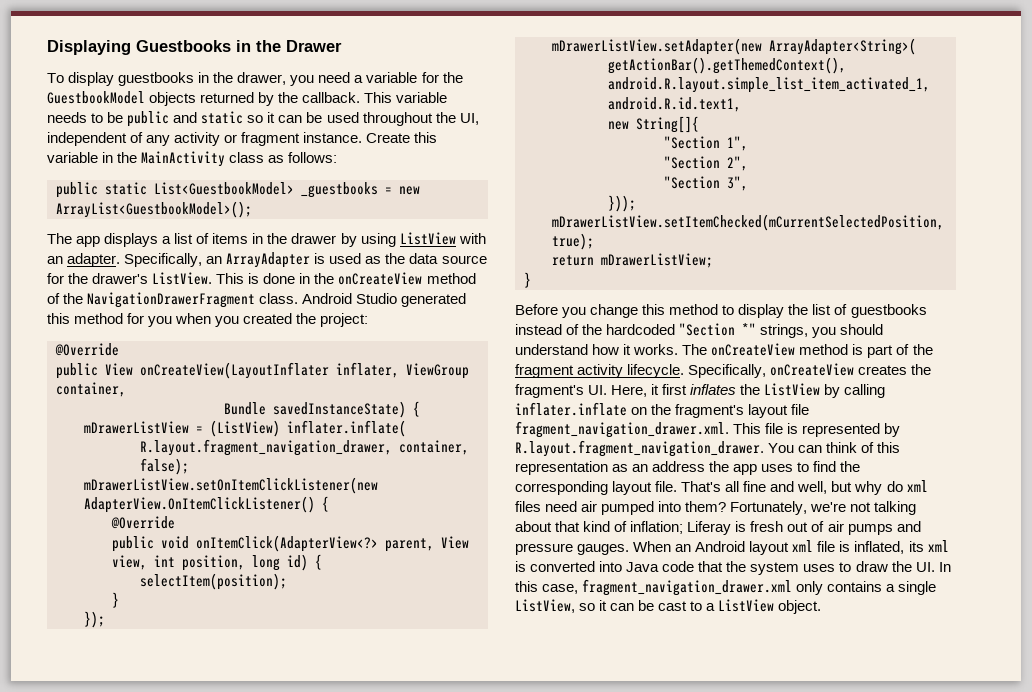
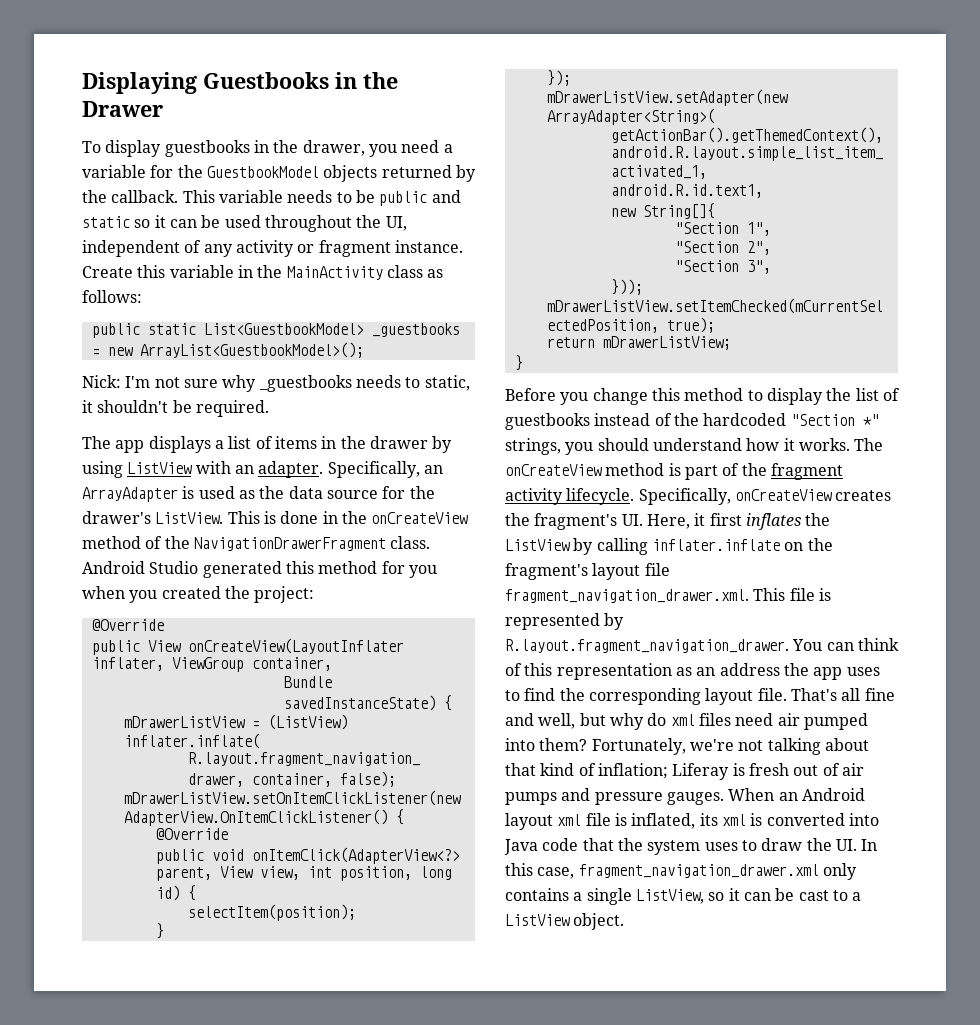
+ Nick: I'm not sure why _guestbooks needs to static, it shouldn't be required.

